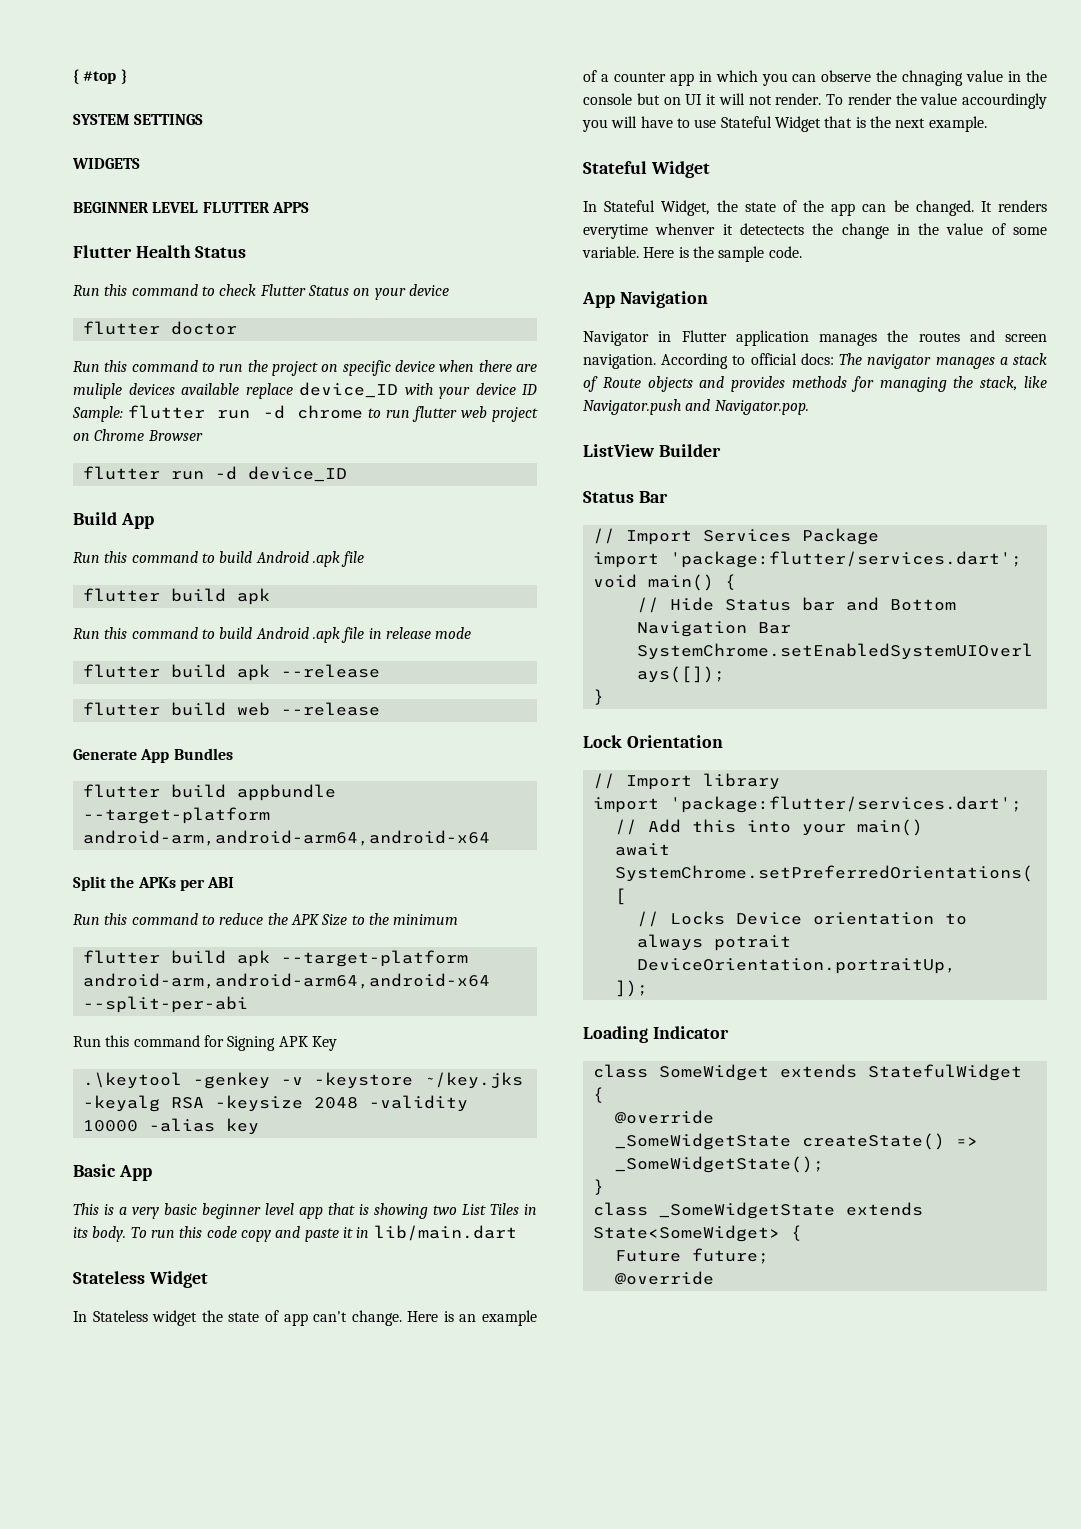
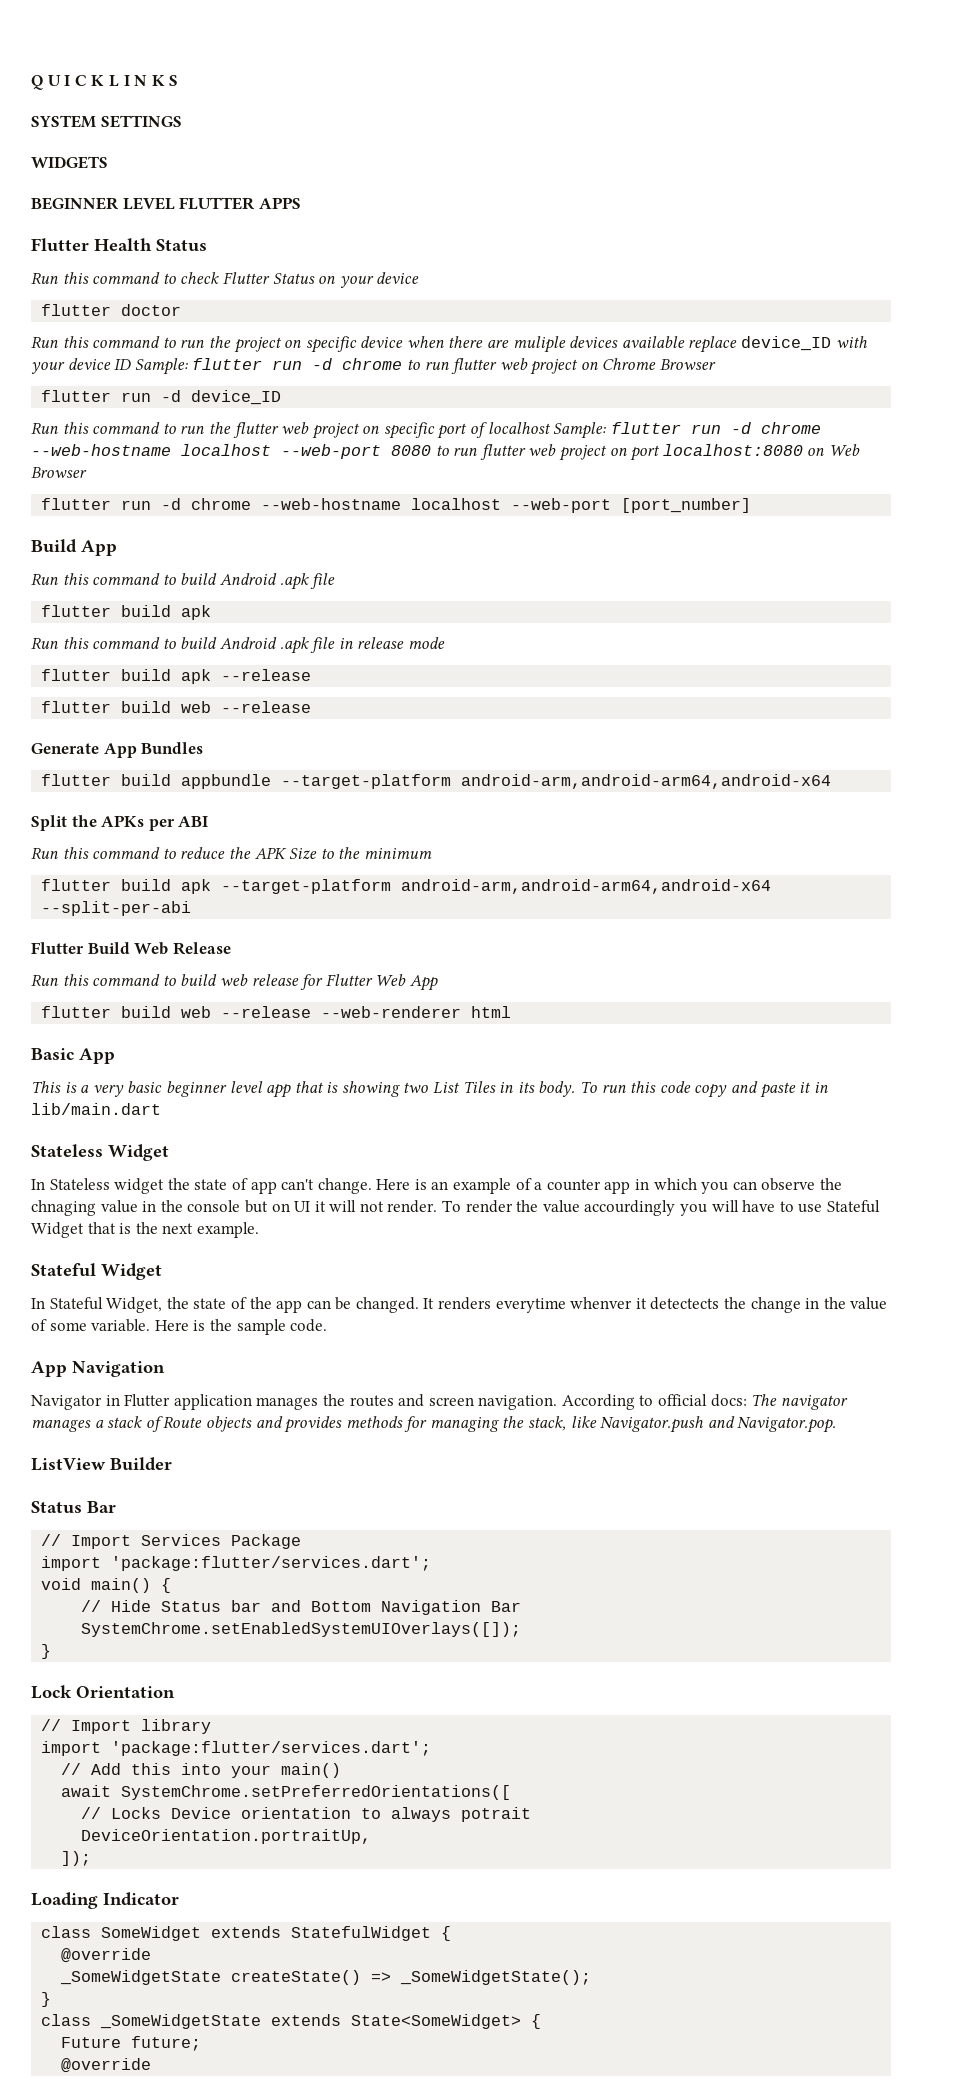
- { #top }
+ Q U I C K L I N K S
+ Run this command to run the flutter web project on specific port of localhost Sample: flutter run -d chrome --web-hostname localhost --web-port 8080 to run flutter web project on port localhost:8080 on Web Browser
+ flutter run -d chrome --web-hostname localhost --web-port [port_number]
- Run this command for Signing APK Key
- .\keytool -genkey -v -keystore ~/key.jks -keyalg RSA -keysize 2048 -validity 10000 -alias key
+ Flutter Build Web Release
+ Run this command to build web release for Flutter Web App
+ flutter build web --release --web-renderer html

